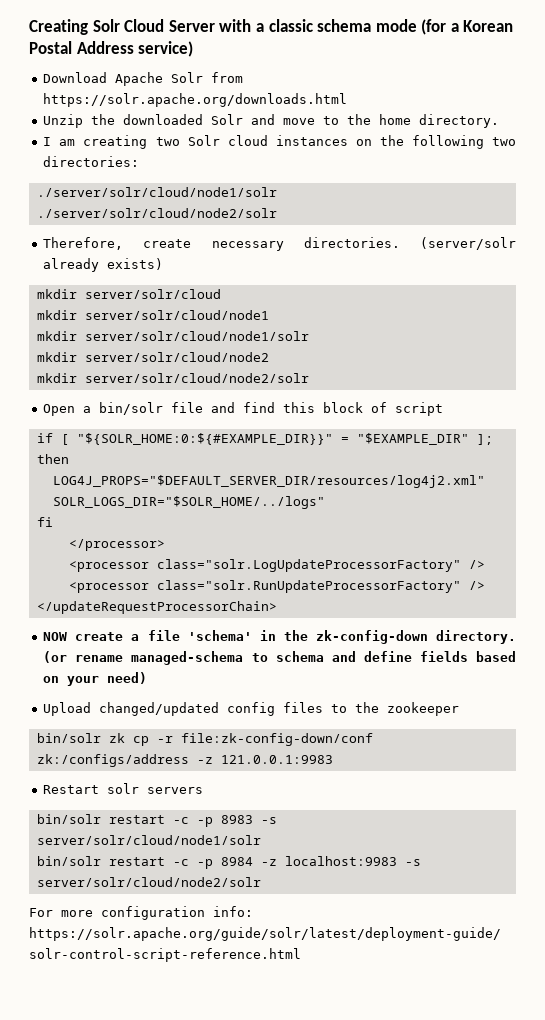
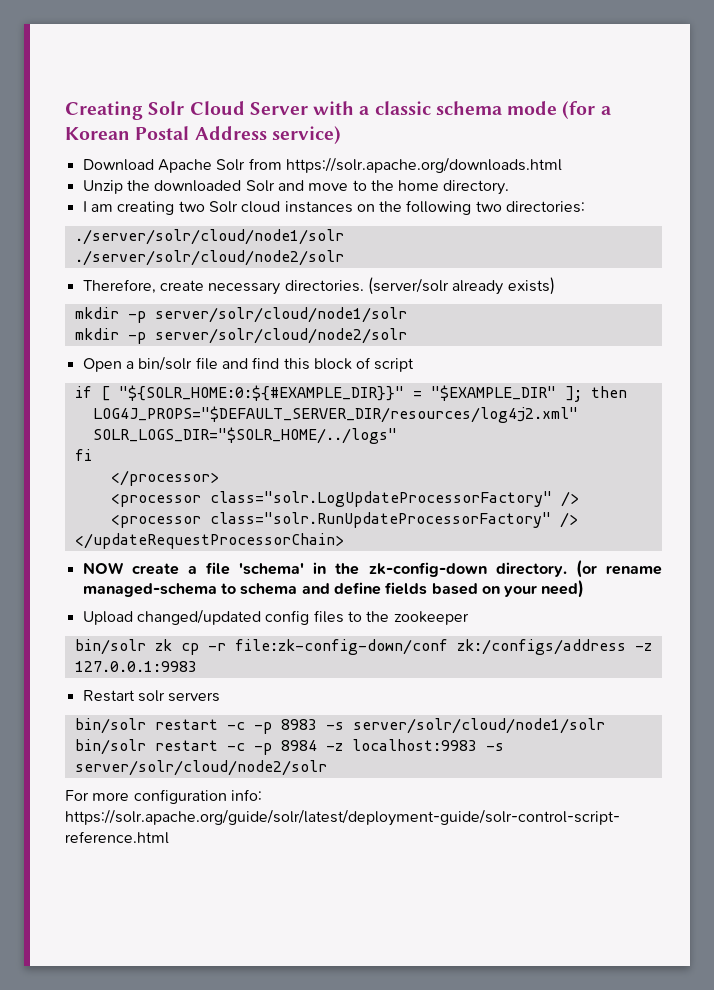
- mkdir server/solr/cloud
- mkdir server/solr/cloud/node1
- mkdir server/solr/cloud/node1/solr
+ mkdir -p server/solr/cloud/node1/solr
- mkdir server/solr/cloud/node2
- mkdir server/solr/cloud/node2/solr
+ mkdir -p server/solr/cloud/node2/solr
- bin/solr zk cp -r file:zk-config-down/conf zk:/configs/address -z 121.0.0.1:9983
+ bin/solr zk cp -r file:zk-config-down/conf zk:/configs/address -z 127.0.0.1:9983

